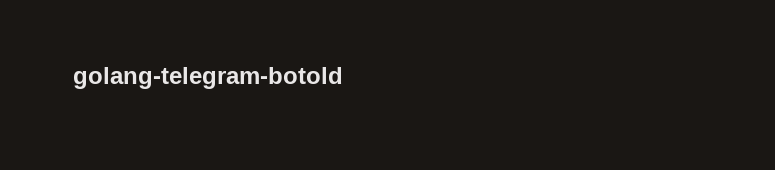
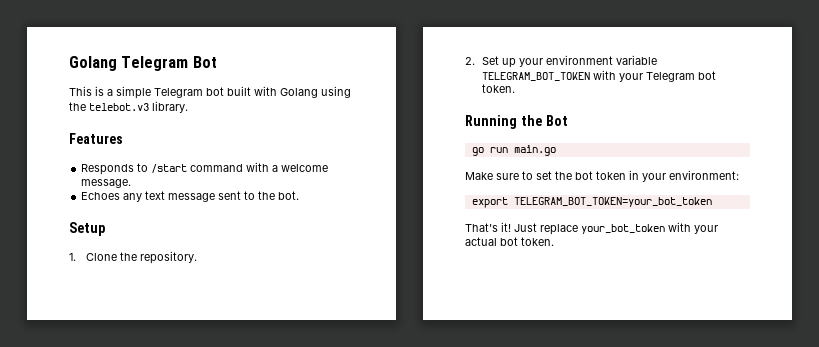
- golang-telegram-botold
+ Golang Telegram Bot
+ This is a simple Telegram bot built with Golang using the telebot.v3 library.
+ Features
+ Responds to /start command with a welcome message.
+ Echoes any text message sent to the bot.
+ Setup
+ 1. Clone the repository.
+ 2. Set up your environment variable TELEGRAM_BOT_TOKEN with your Telegram bot token.
+ Running the Bot
+ go run main.go
+ Make sure to set the bot token in your environment:
+ export TELEGRAM_BOT_TOKEN=your_bot_token
+ That's it! Just replace your_bot_token with your actual bot token.

